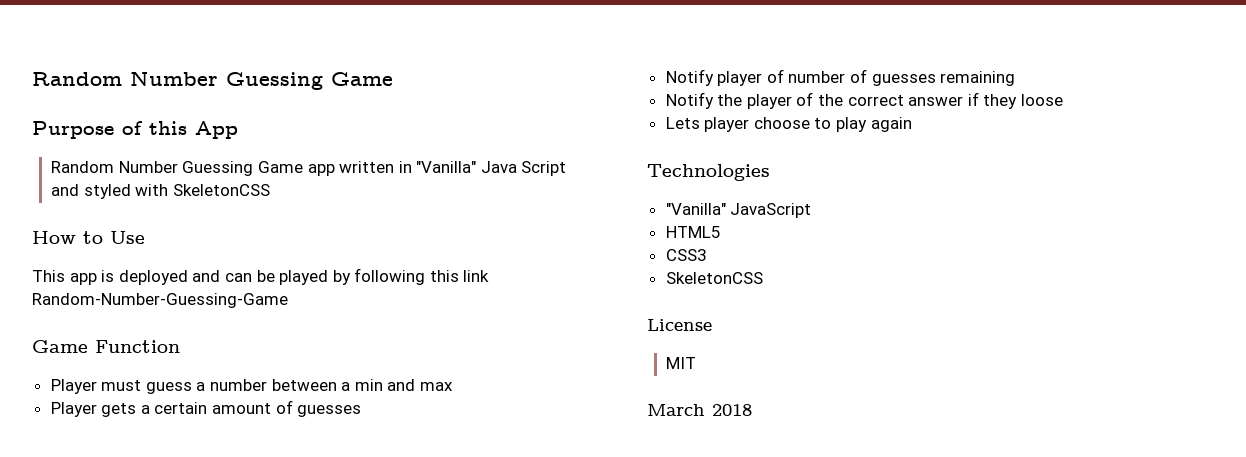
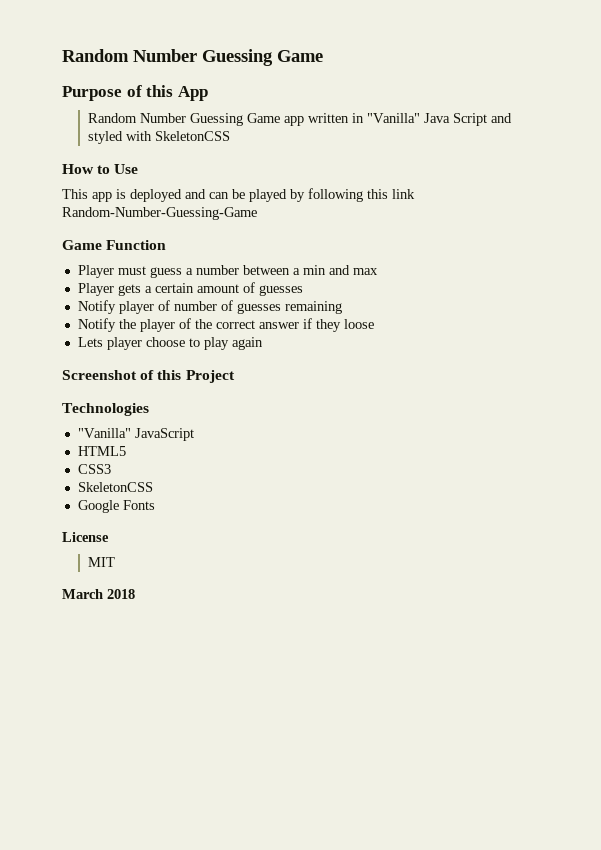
+ Screenshot of this Project
+ Google Fonts

